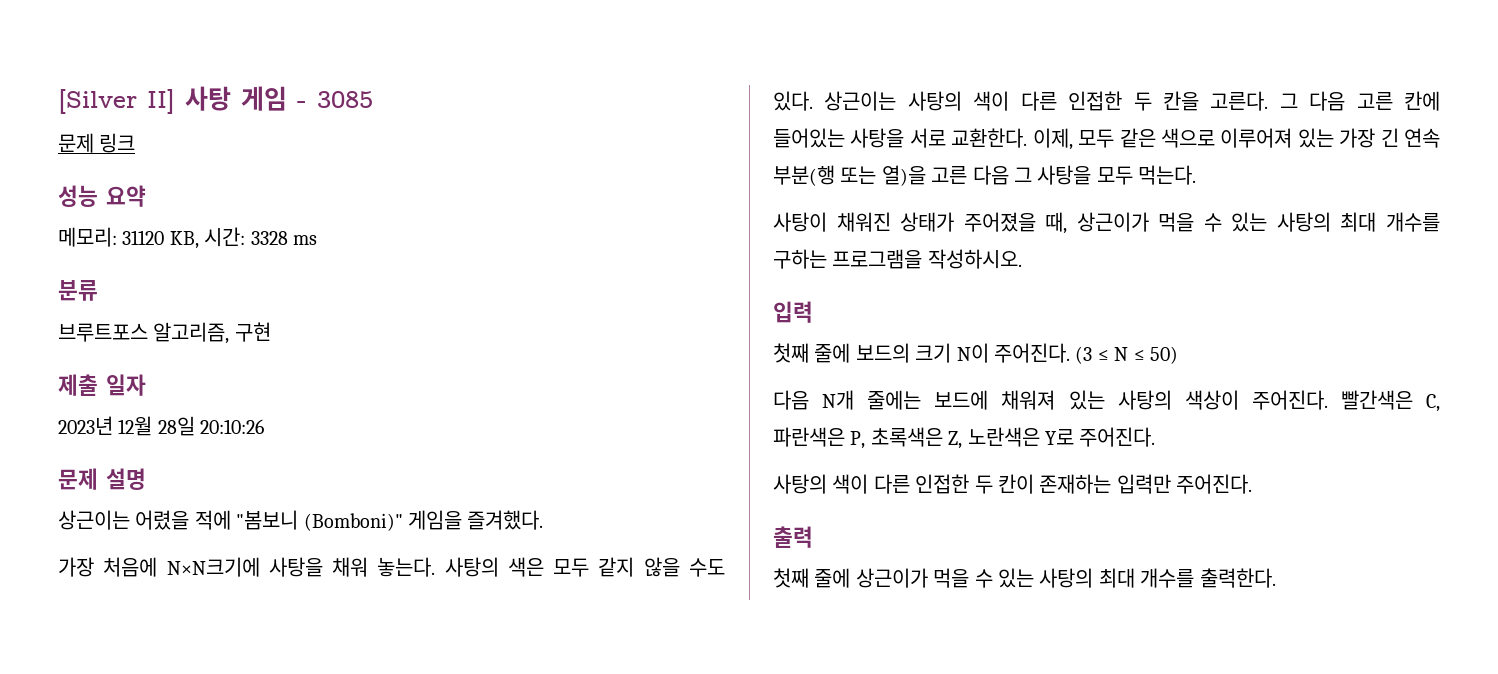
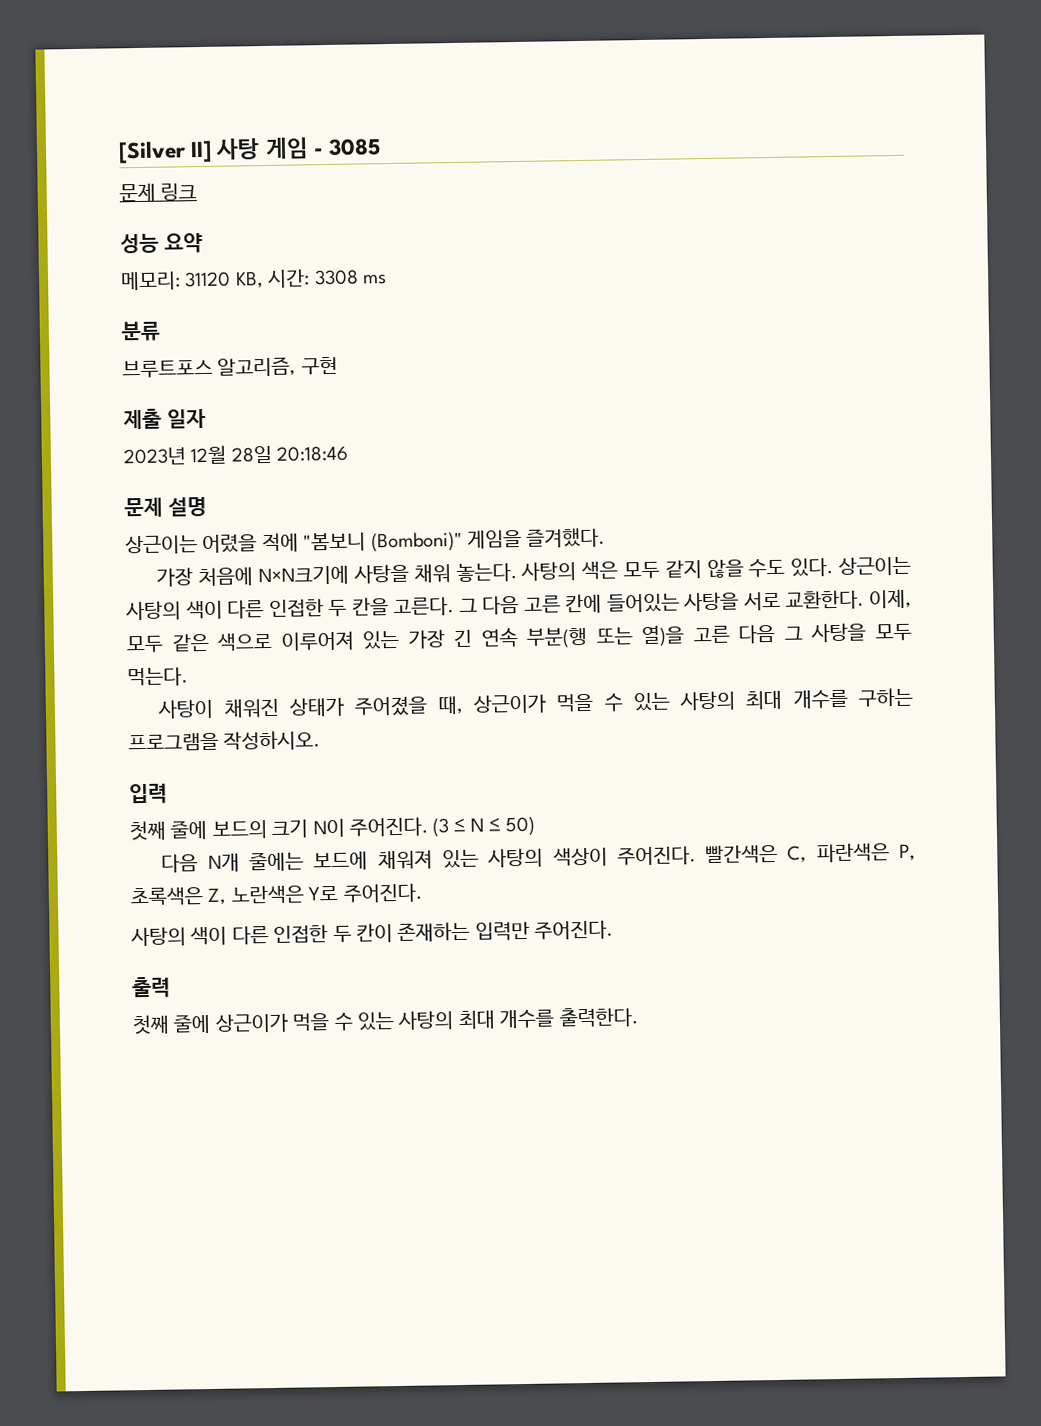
- 메모리: 31120 KB, 시간: 3328 ms
+ 메모리: 31120 KB, 시간: 3308 ms
- 2023년 12월 28일 20:10:26
+ 2023년 12월 28일 20:18:46

